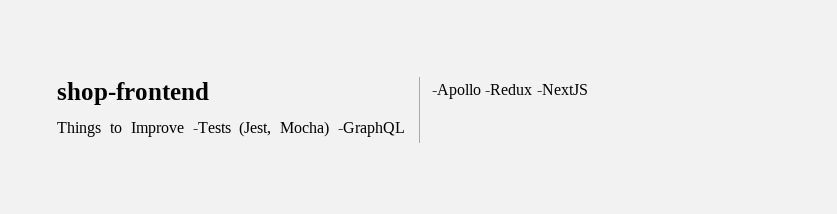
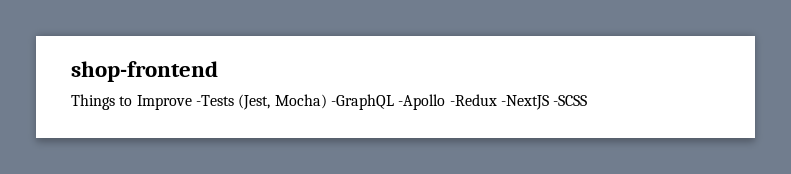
- Things to Improve -Tests (Jest, Mocha) -GraphQL -Apollo -Redux -NextJS
+ Things to Improve -Tests (Jest, Mocha) -GraphQL -Apollo -Redux -NextJS -SCSS

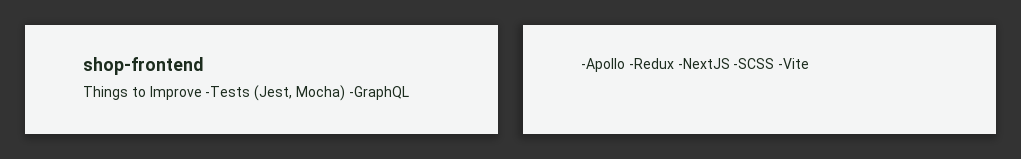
- Things to Improve -Tests (Jest, Mocha) -GraphQL -Apollo -Redux -NextJS -SCSS
+ Things to Improve -Tests (Jest, Mocha) -GraphQL -Apollo -Redux -NextJS -SCSS -Vite

